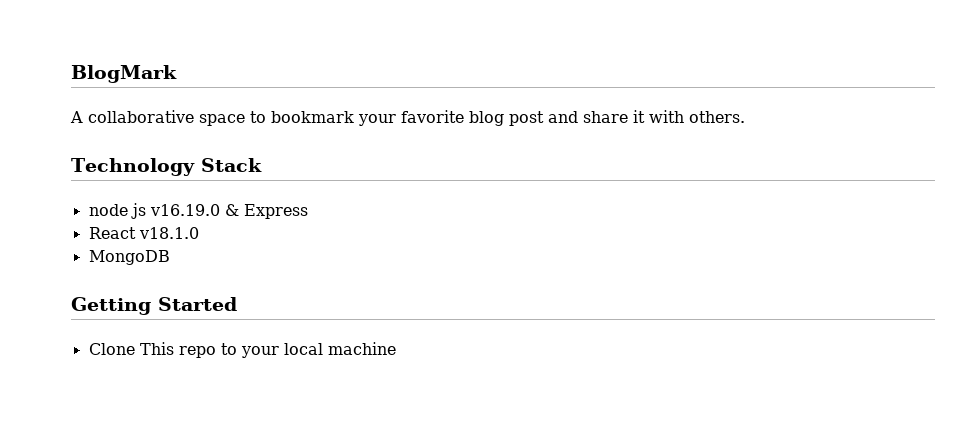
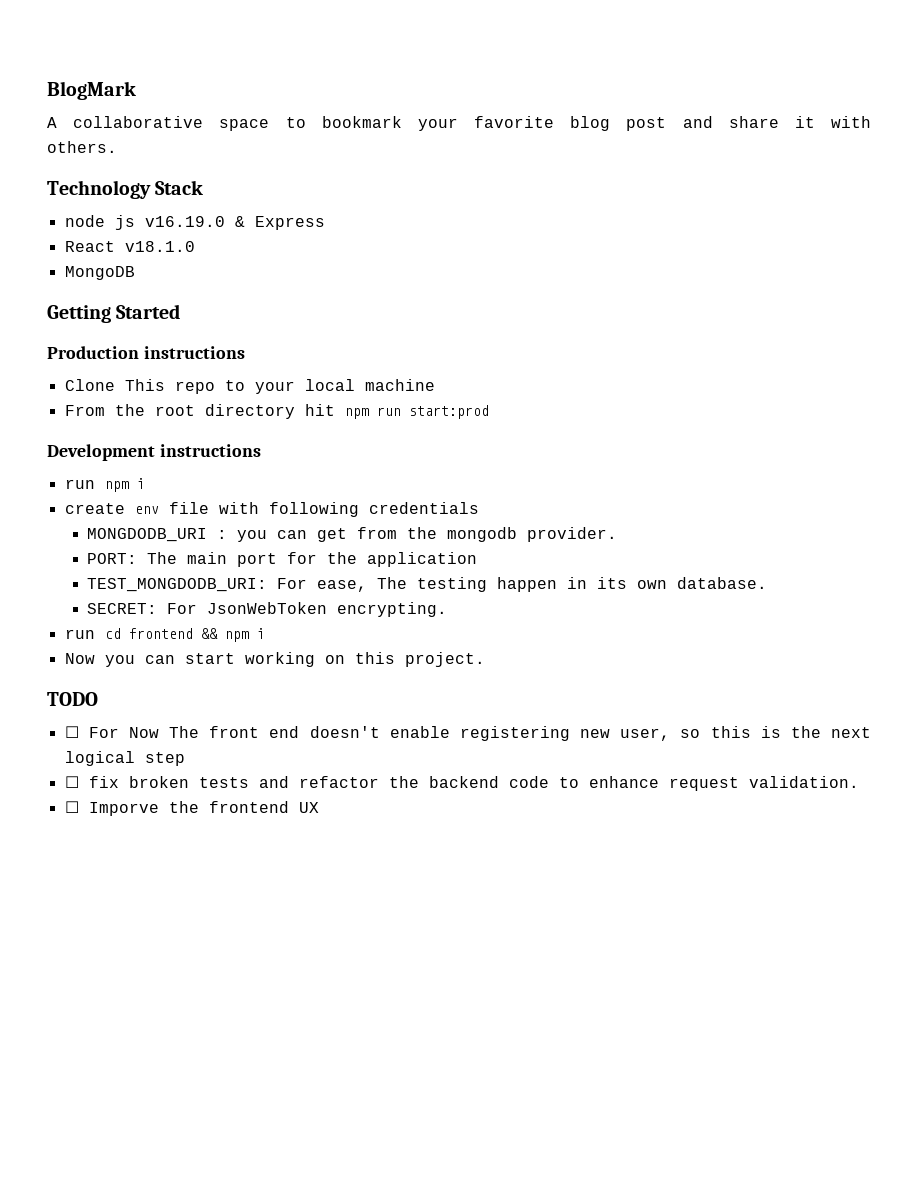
+ Production instructions
+ From the root directory hit npm run start:prod
+ Development instructions
+ run npm i
+ create env file with following credentials
+ MONGDODB_URI : you can get from the mongodb provider.
+ PORT: The main port for the application
+ TEST_MONGDODB_URI: For ease, The testing happen in its own database.
+ SECRET: For JsonWebToken encrypting.
+ run cd frontend && npm i
+ Now you can start working on this project.
+ TODO
+ ☐ For Now The front end doesn't enable registering new user, so this is the next logical step
+ ☐ fix broken tests and refactor the backend code to enhance request validation.
+ ☐ Imporve the frontend UX

